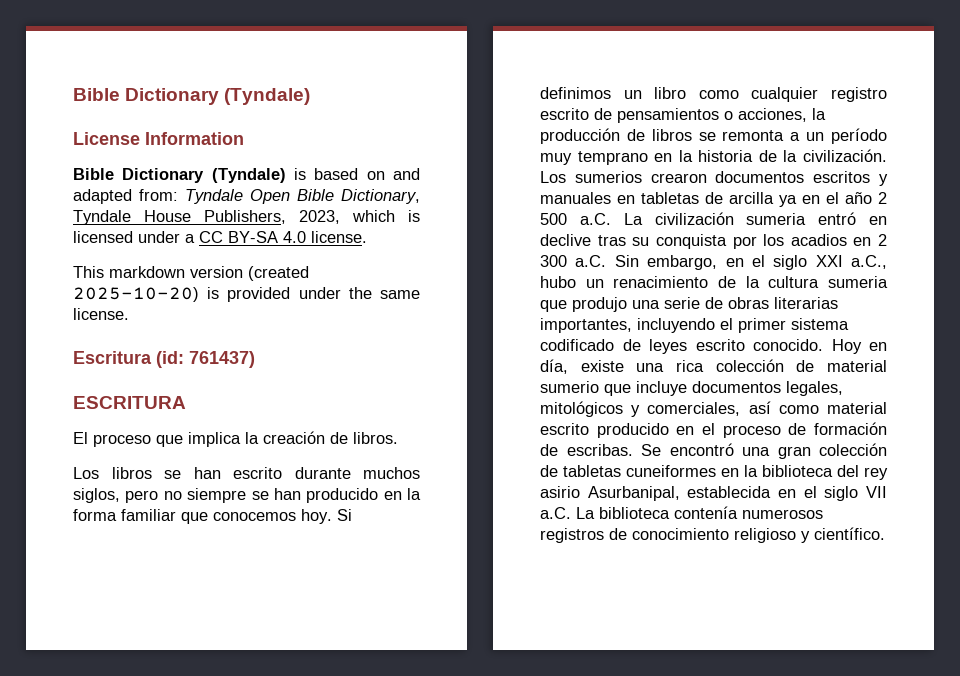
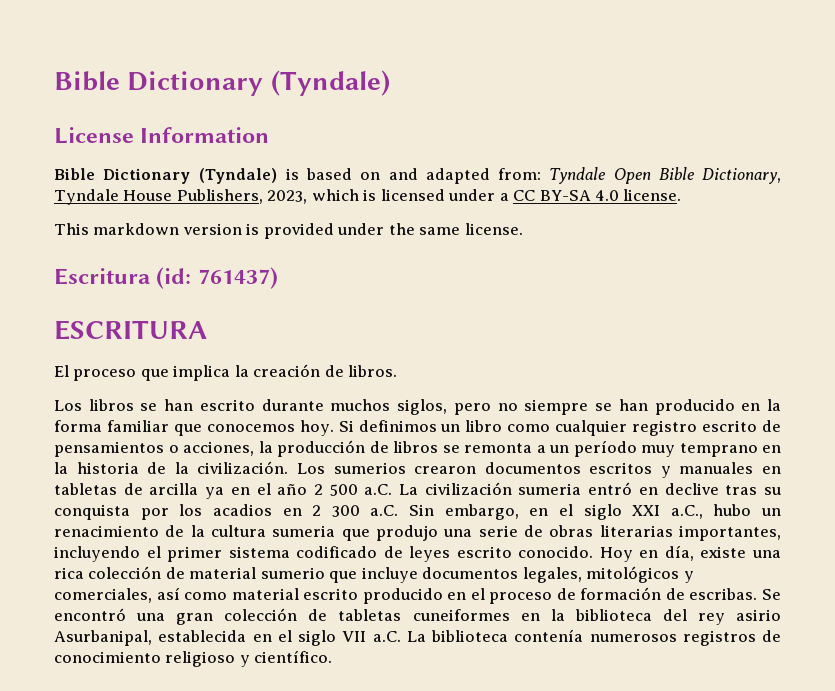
- This markdown version (created 2025-10-20) is provided under the same license.
+ This markdown version is provided under the same license.

